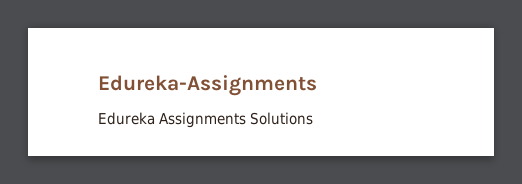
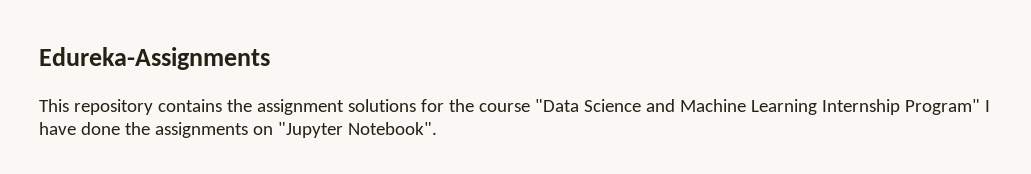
- Edureka Assignments Solutions
+ This repository contains the assignment solutions for the course "Data Science and Machine Learning Internship Program" I have done the assignments on "Jupyter Notebook".

